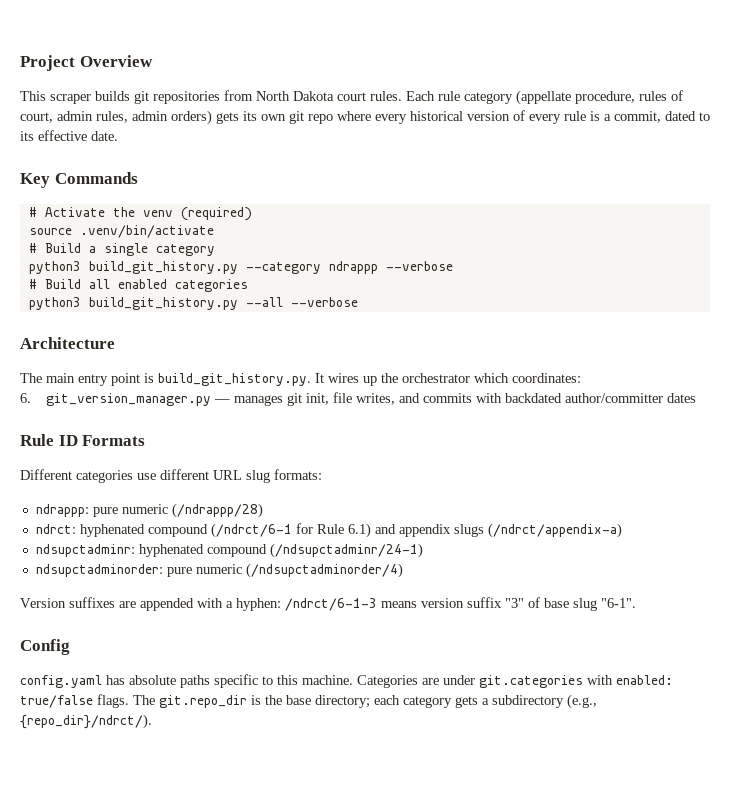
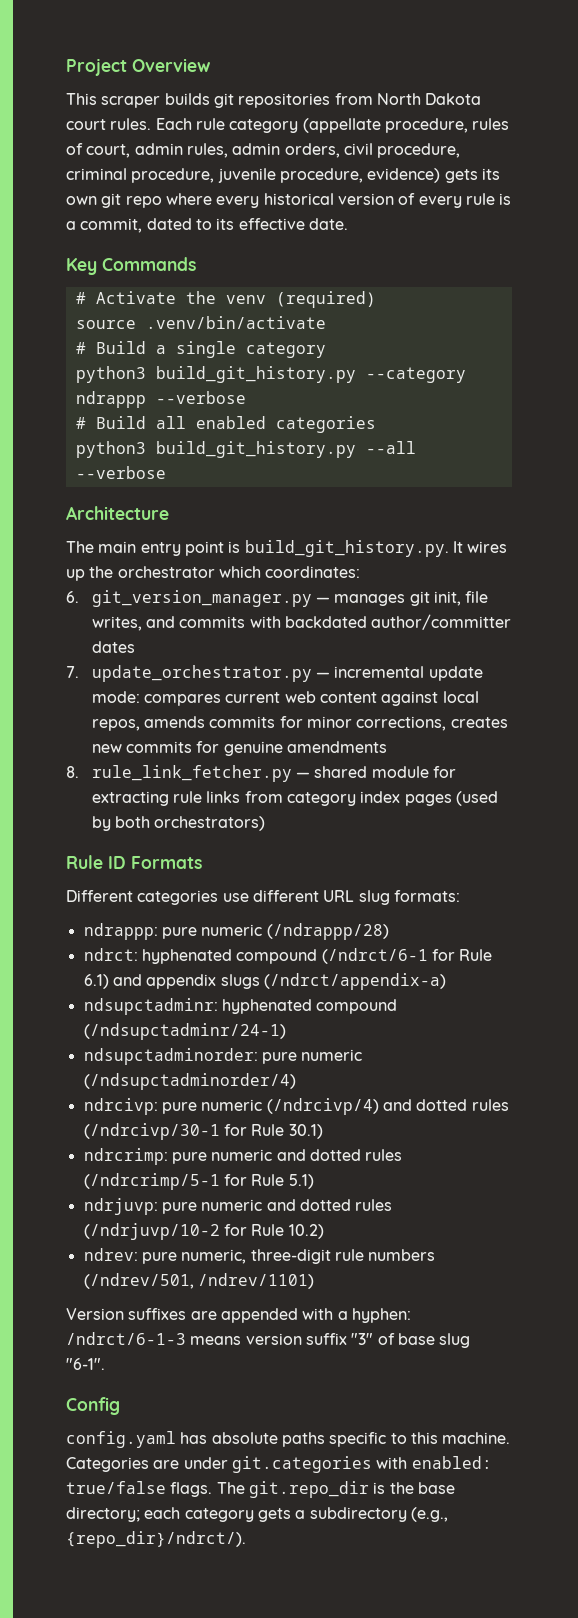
- Each rule category (appellate procedure, rules of court, admin rules, admin orders) gets its own git repo where every historical version of every rule is a commit, dated to its effective date.
+ Each rule category (appellate procedure, rules of court, admin rules, admin orders, civil procedure, criminal procedure, juvenile procedure, evidence) gets its own git repo where every historical version of every rule is a commit, dated to its effective date.
+ 7. update_orchestrator.py — incremental update mode: compares current web content against local repos, amends commits for minor corrections, creates new commits for genuine amendments
+ 8. rule_link_fetcher.py — shared module for extracting rule links from category index pages (used by both orchestrators)
+ ndrcivp: pure numeric (/ndrcivp/4) and dotted rules (/ndrcivp/30-1 for Rule 30.1)
+ ndrcrimp: pure numeric and dotted rules (/ndrcrimp/5-1 for Rule 5.1)
+ ndrjuvp: pure numeric and dotted rules (/ndrjuvp/10-2 for Rule 10.2)
+ ndrev: pure numeric, three-digit rule numbers (/ndrev/501, /ndrev/1101)

